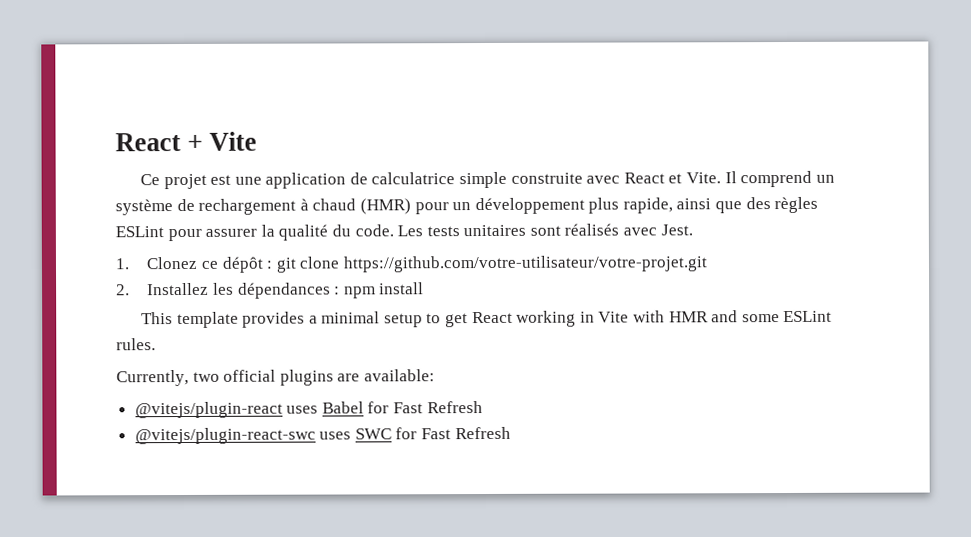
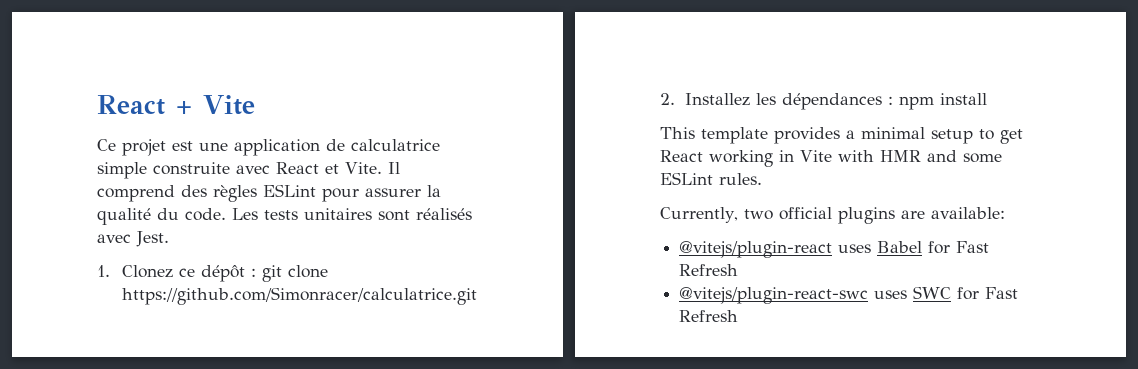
- Il comprend un système de rechargement à chaud (HMR) pour un développement plus rapide, ainsi que des règles ESLint pour assurer la qualité du code.
+ Il comprend des règles ESLint pour assurer la qualité du code.
- 1. Clonez ce dépôt : git clone https://github.com/votre-utilisateur/votre-projet.git
+ 1. Clonez ce dépôt : git clone https://github.com/Simonracer/calculatrice.git

